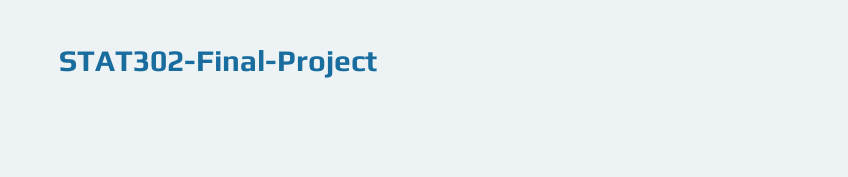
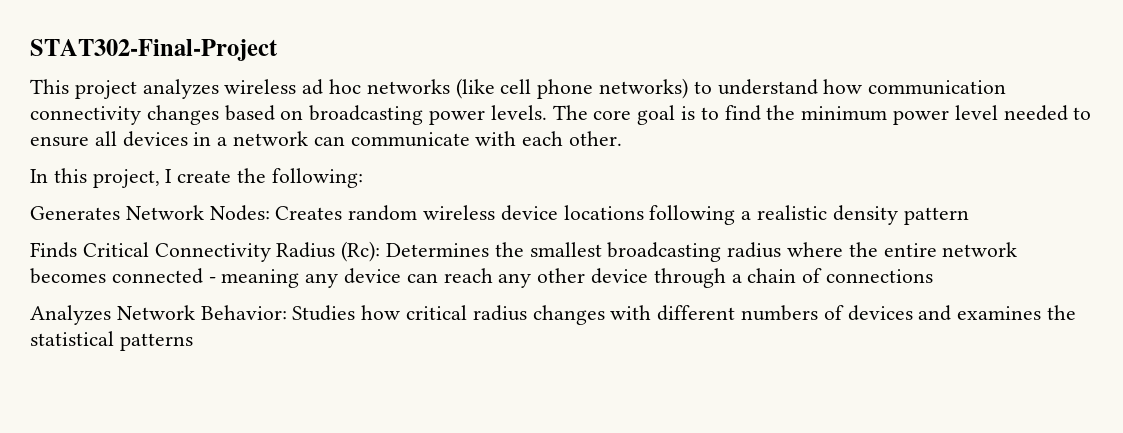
+ This project analyzes wireless ad hoc networks (like cell phone networks) to understand how communication connectivity changes based on broadcasting power levels. The core goal is to find the minimum power level needed to ensure all devices in a network can communicate with each other.
+ In this project, I create the following:
+ Generates Network Nodes: Creates random wireless device locations following a realistic density pattern
+ Finds Critical Connectivity Radius (Rc): Determines the smallest broadcasting radius where the entire network becomes connected - meaning any device can reach any other device through a chain of connections
+ Analyzes Network Behavior: Studies how critical radius changes with different numbers of devices and examines the statistical patterns

